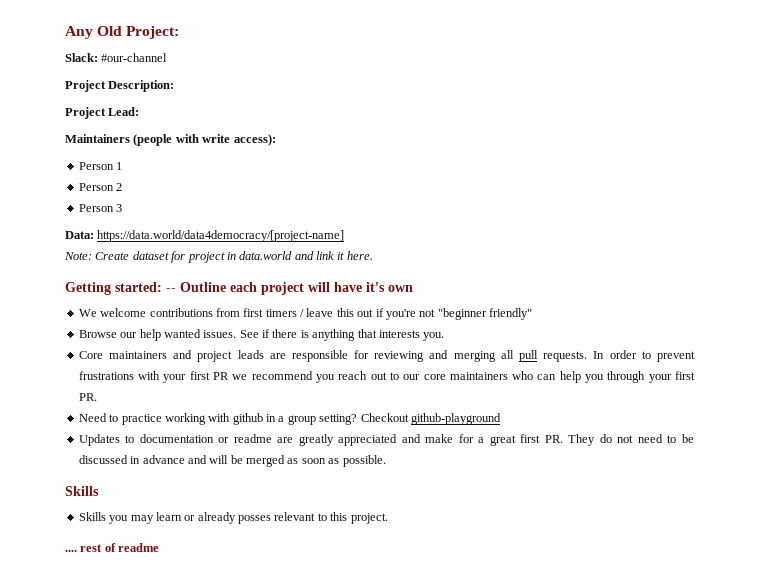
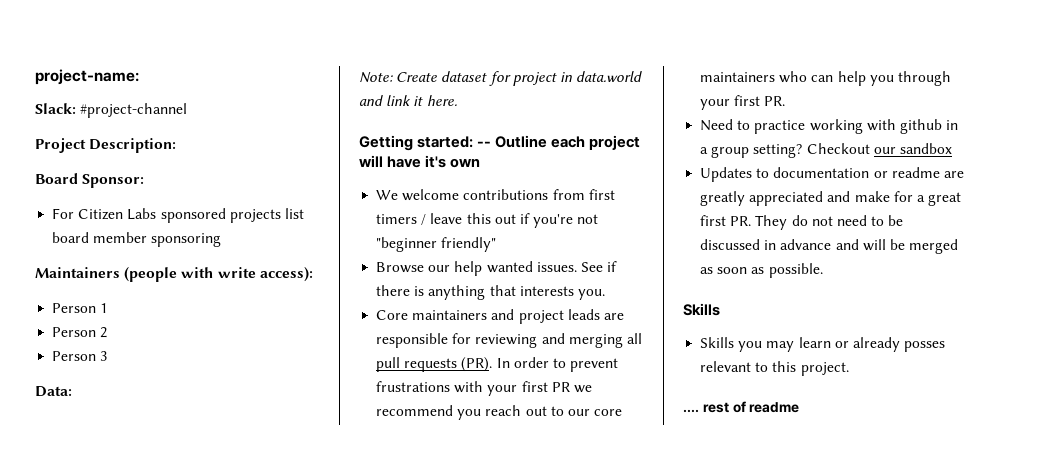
- Any Old Project:
+ project-name:
- Slack: #our-channel
+ Slack: #project-channel
- Project Lead:
+ Board Sponsor:
+ For Citizen Labs sponsored projects list board member sponsoring
- Data: https://data.world/data4democracy/[project-name]
+ Data:
- Core maintainers and project leads are responsible for reviewing and merging all pull requests. In order to prevent frustrations with your first PR we recommend you reach out to our core maintainers who can help you through your first PR.
+ Core maintainers and project leads are responsible for reviewing and merging all pull requests (PR). In order to prevent frustrations with your first PR we recommend you reach out to our core maintainers who can help you through your first PR.
- Checkout github-playground
+ Checkout our sandbox

